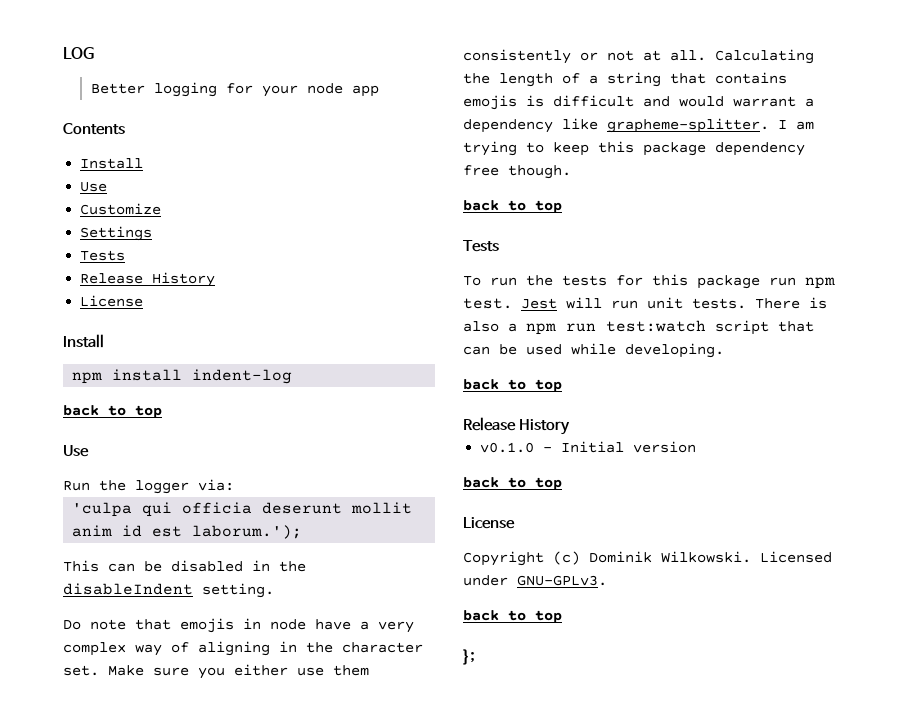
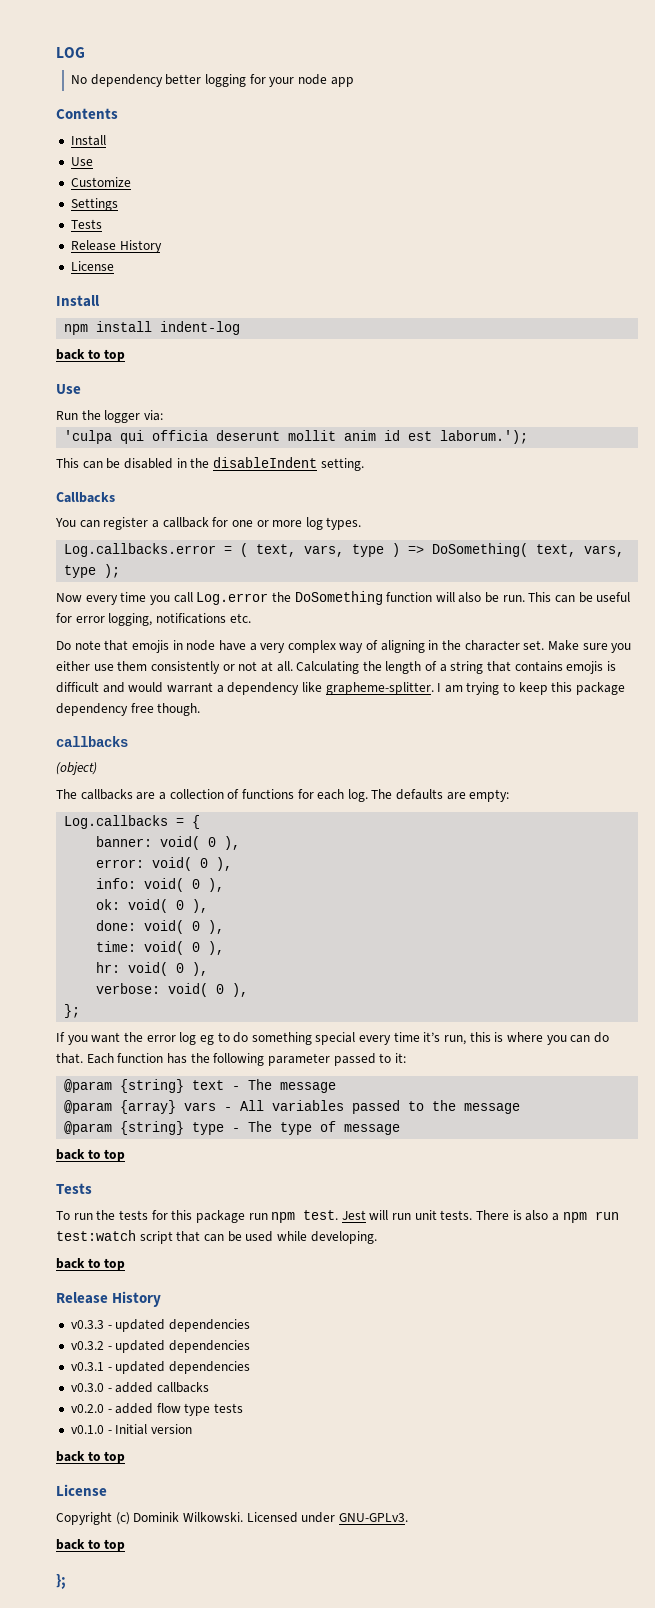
- Better logging for your node app
+ No dependency better logging for your node app
+ Callbacks
+ You can register a callback for one or more log types.
+ Log.callbacks.error = ( text, vars, type ) => DoSomething( text, vars, type );
+ Now every time you call Log.error the DoSomething function will also be run. This can be useful for error logging, notifications etc.
  I am trying to keep this package dependency free though.
+ callbacks
+ (object)
+ The callbacks are a collection of functions for each log. The defaults are empty:
+ Log.callbacks = {
+ banner: void( 0 ),
+ error: void( 0 ),
+ info: void( 0 ),
+ ok: void( 0 ),
+ done: void( 0 ),
+ time: void( 0 ),
+ hr: void( 0 ),
+ verbose: void( 0 ),
+ };
+ If you want the error log eg to do something special every time it’s run, this is where you can do that. Each function has the following parameter passed to it:
+ @param {string} text - The message
+ @param {array} vars - All variables passed to the message
+ @param {string} type - The type of message
+ v0.3.3 - updated dependencies
+ v0.3.2 - updated dependencies
+ v0.3.1 - updated dependencies
+ v0.3.0 - added callbacks
+ v0.2.0 - added flow type tests

